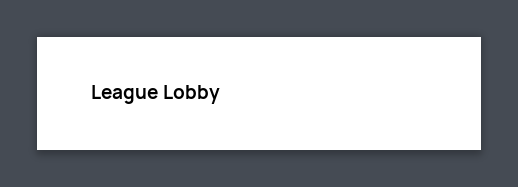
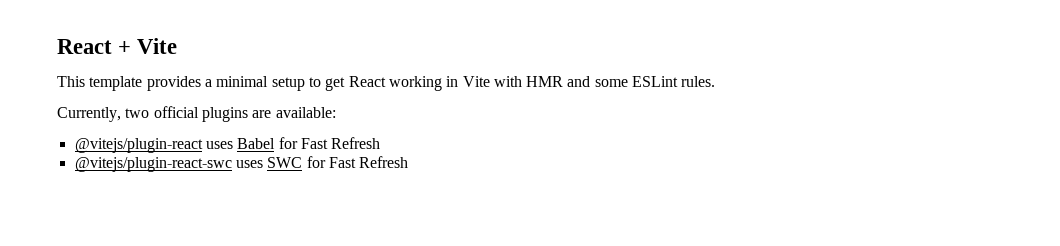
- League Lobby
+ React + Vite
+ This template provides a minimal setup to get React working in Vite with HMR and some ESLint rules.
+ Currently, two official plugins are available:
+ @vitejs/plugin-react uses Babel for Fast Refresh
+ @vitejs/plugin-react-swc uses SWC for Fast Refresh

